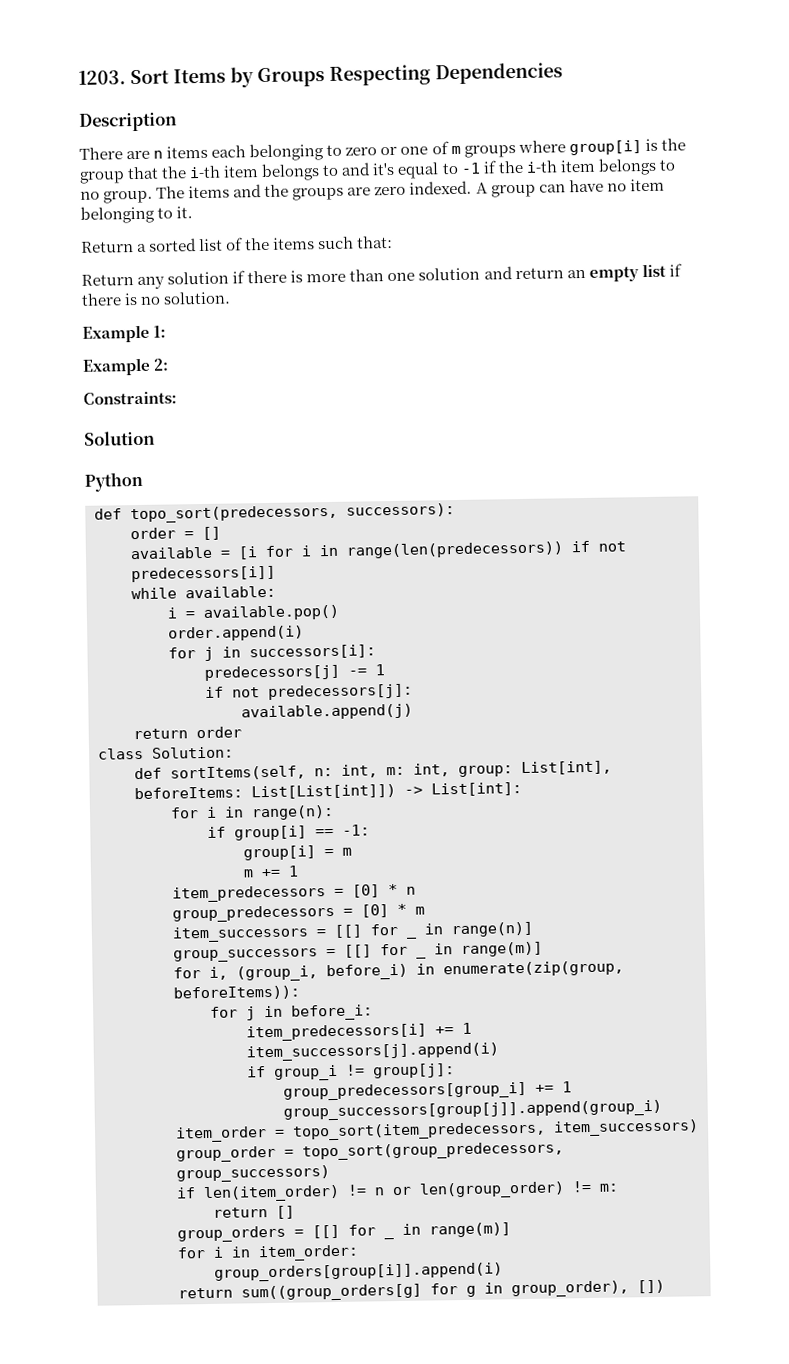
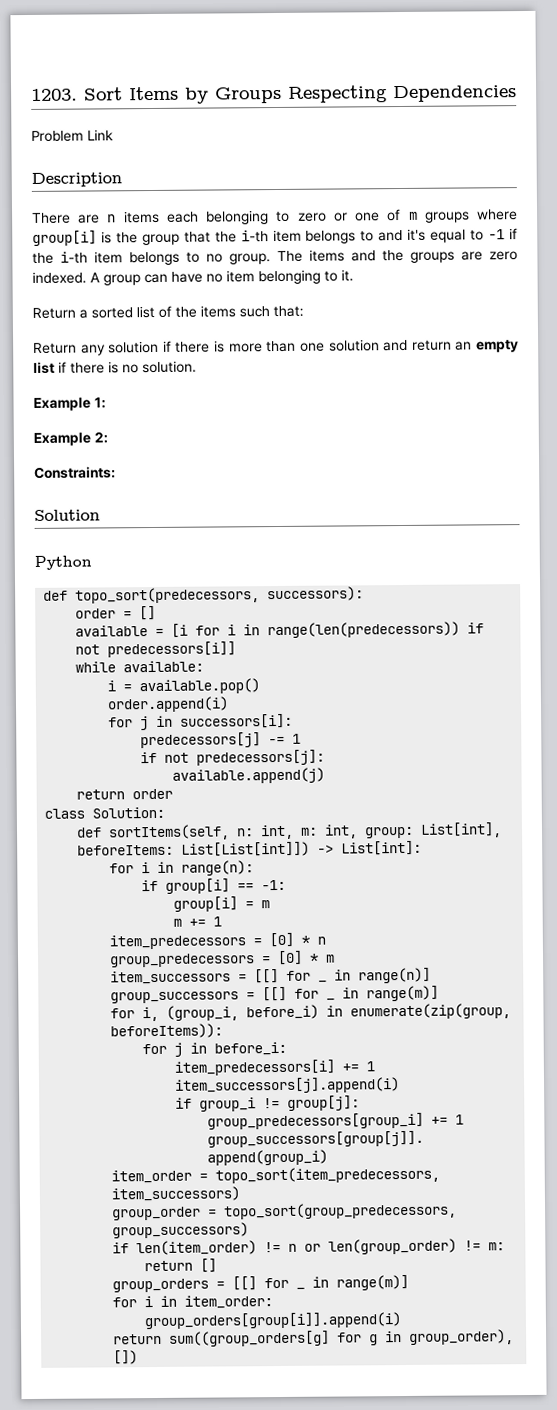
+ Problem Link

